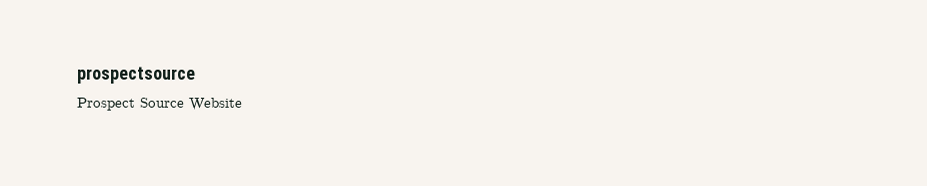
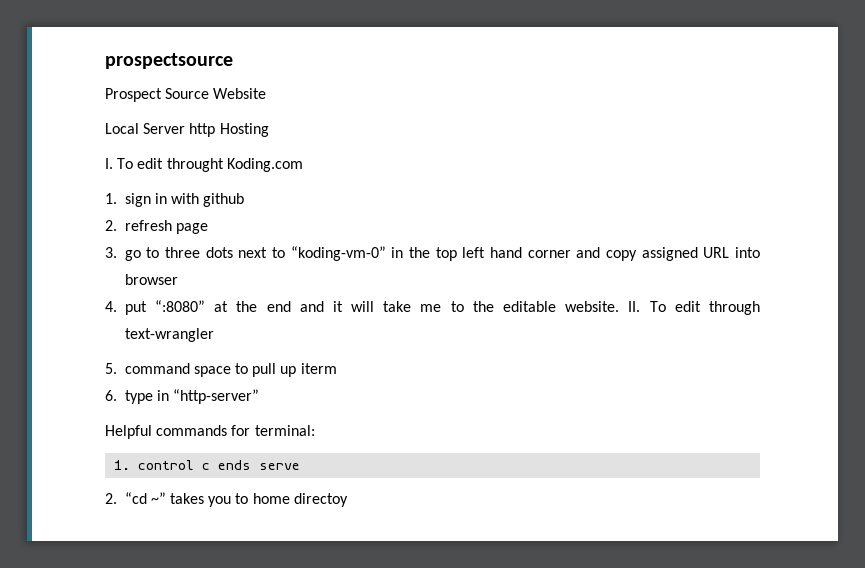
+ Local Server http Hosting
+ I. To edit throught Koding.com
+ 1. sign in with github
+ 2. refresh page
+ 3. go to three dots next to “koding-vm-0” in the top left hand corner and copy assigned URL into browser
+ 4. put “:8080” at the end and it will take me to the editable website. II. To edit through text-wrangler
+ 5. command space to pull up iterm
+ 6. type in “http-server”
+ Helpful commands for terminal:
+ 1. control c ends serve
+ 2. “cd ~” takes you to home directoy

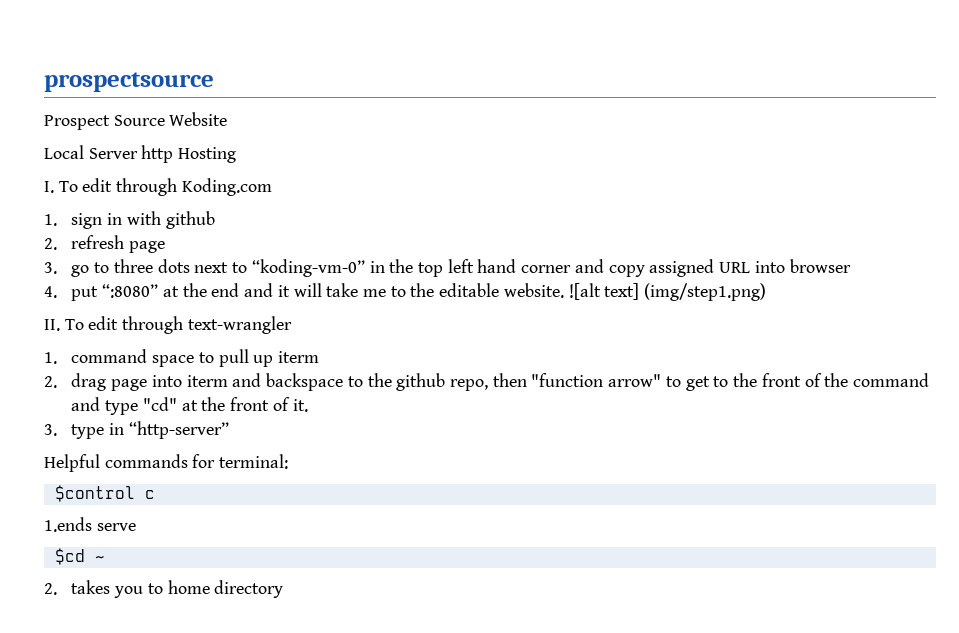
- I. To edit throught Koding.com
+ I. To edit through Koding.com
- 4. put “:8080” at the end and it will take me to the editable website. II. To edit through text-wrangler
+ 4. put “:8080” at the end and it will take me to the editable website. ![alt text] (img/step1.png)
+ II. To edit through text-wrangler
- 5. command space to pull up iterm
+ 1. command space to pull up iterm
- 6. type in “http-server”
+ 2. drag page into iterm and backspace to the github repo, then "function arrow" to get to the front of the command and type "cd" at the front of it.
+ 3. type in “http-server”
- 1. control c ends serve
+ $control c
+ 1.ends serve
- 2. “cd ~” takes you to home directoy
+ $cd ~
+ 2. takes you to home directory

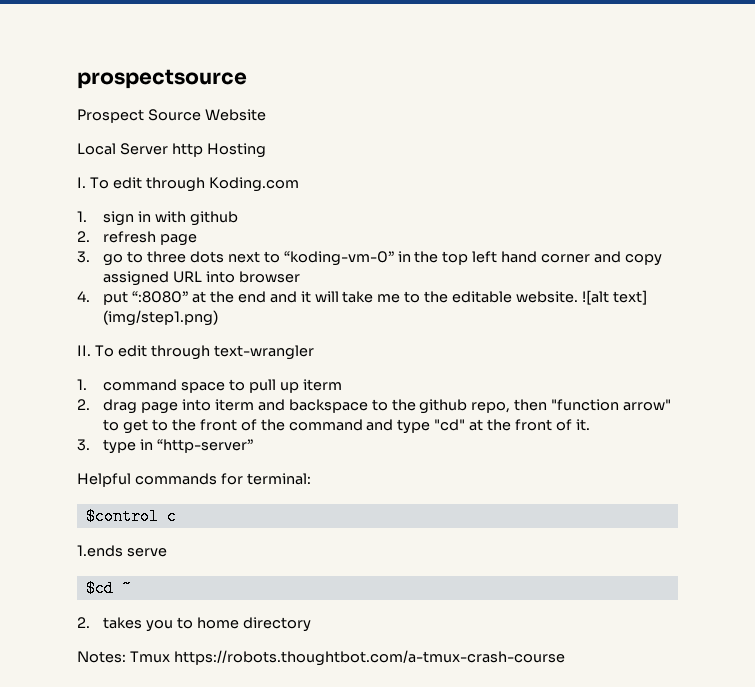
+ Notes: Tmux https://robots.thoughtbot.com/a-tmux-crash-course

